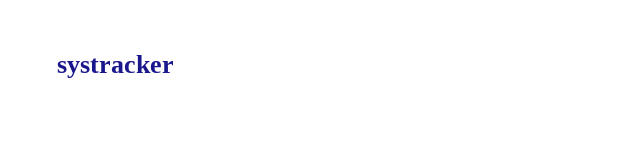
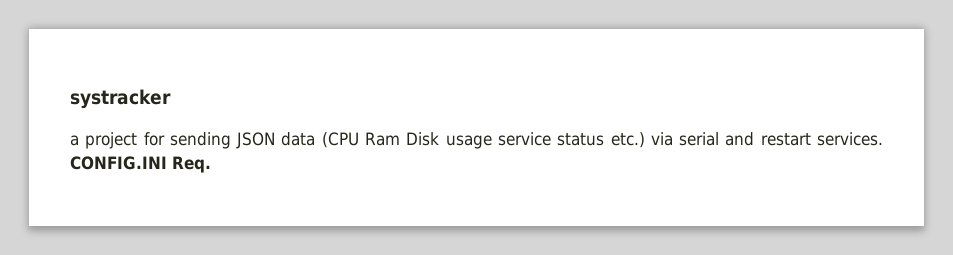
+ a project for sending JSON data (CPU Ram Disk usage service status etc.) via serial and restart services. CONFIG.INI Req.

